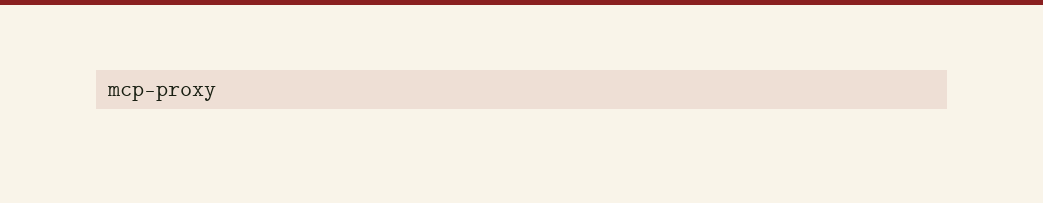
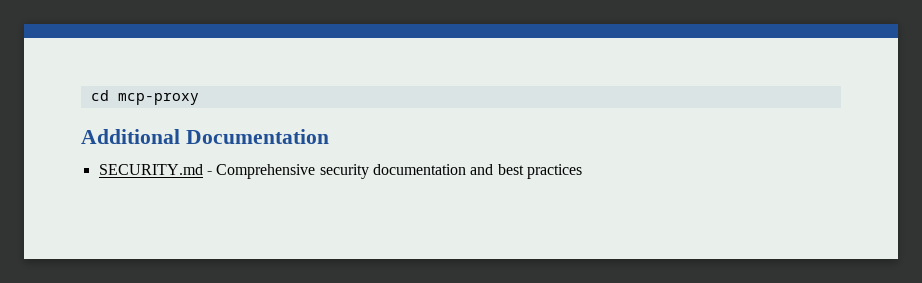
- mcp-proxy
+ cd mcp-proxy
+ Additional Documentation
+ SECURITY.md - Comprehensive security documentation and best practices

